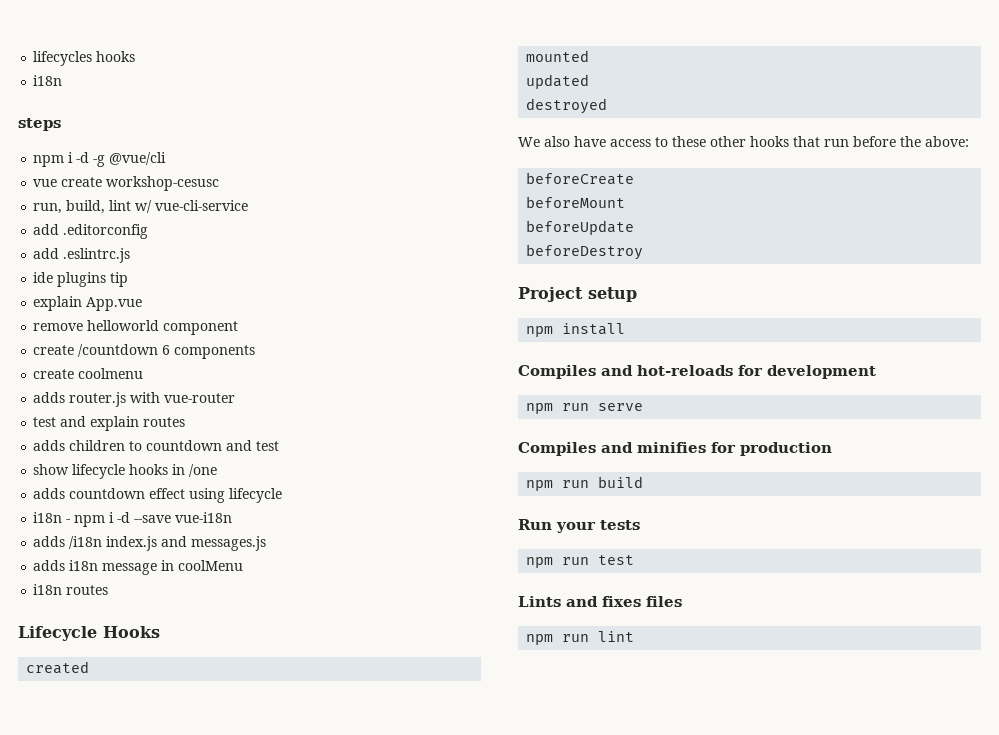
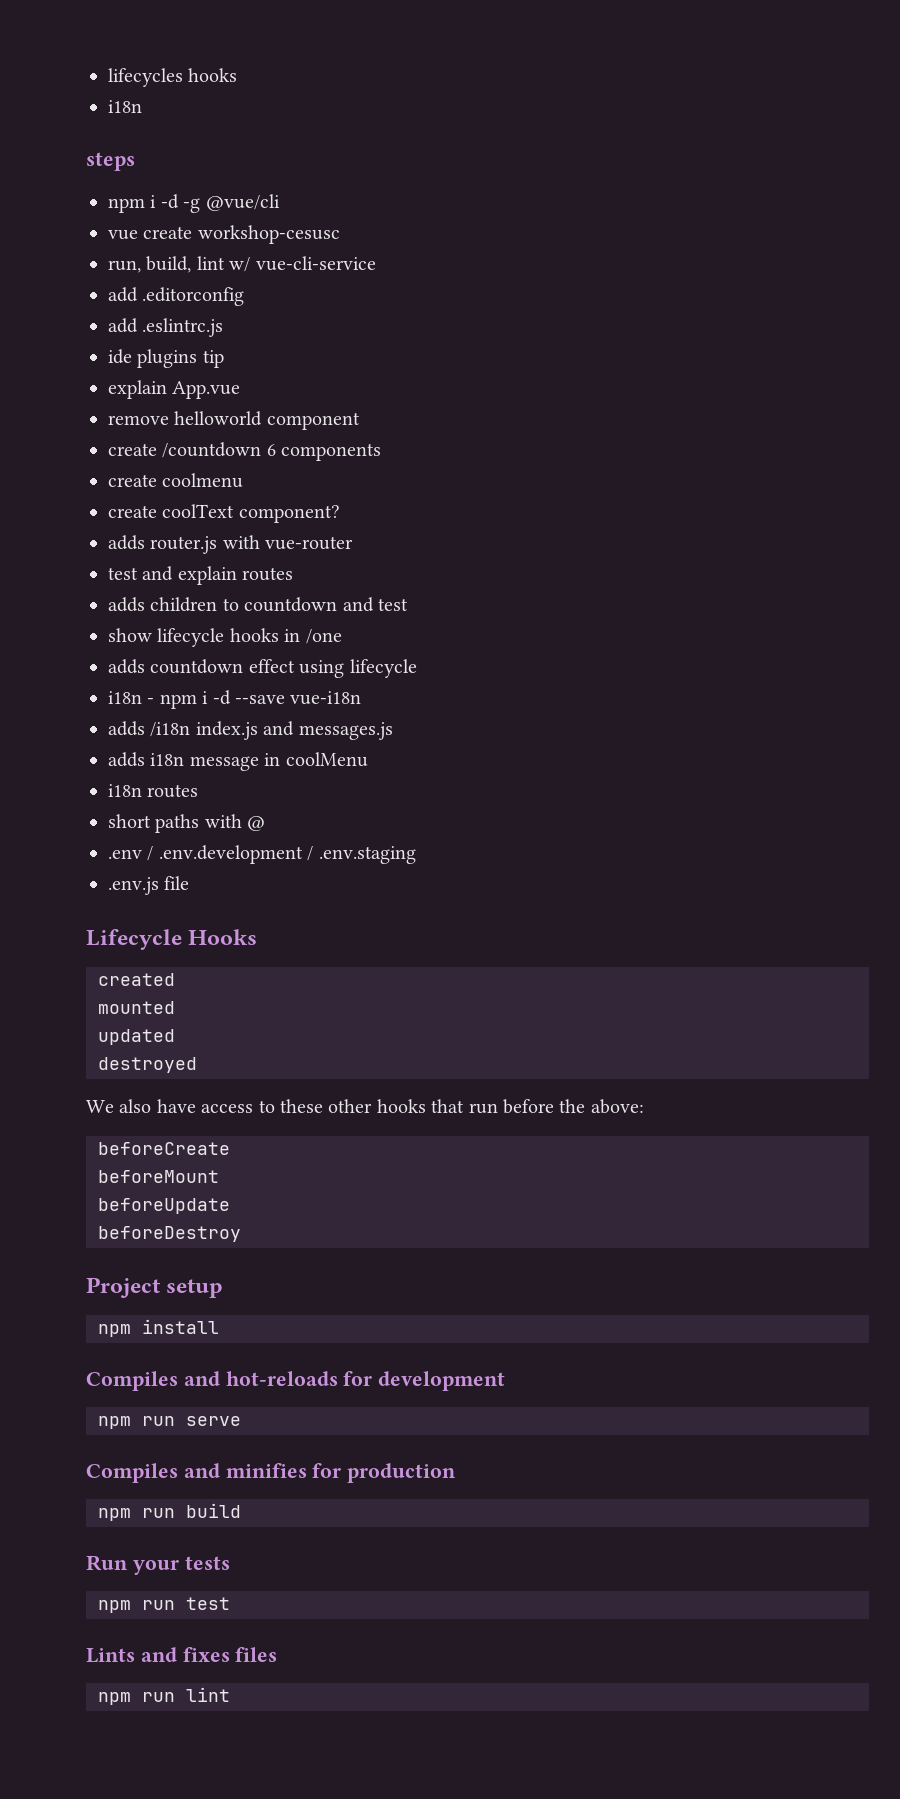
+ create coolText component?
+ short paths with @
+ .env / .env.development / .env.staging
+ .env.js file

